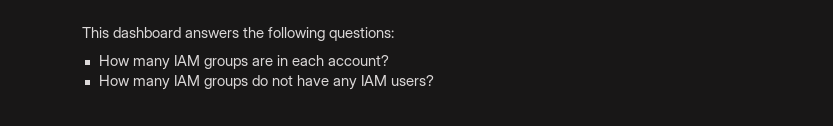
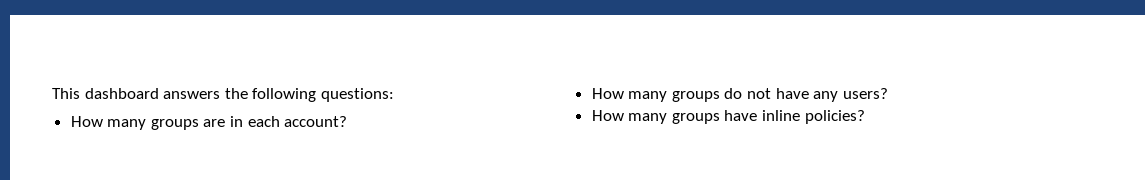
- How many IAM groups are in each account?
+ How many groups are in each account?
- How many IAM groups do not have any IAM users?
+ How many groups do not have any users?
+ How many groups have inline policies?

